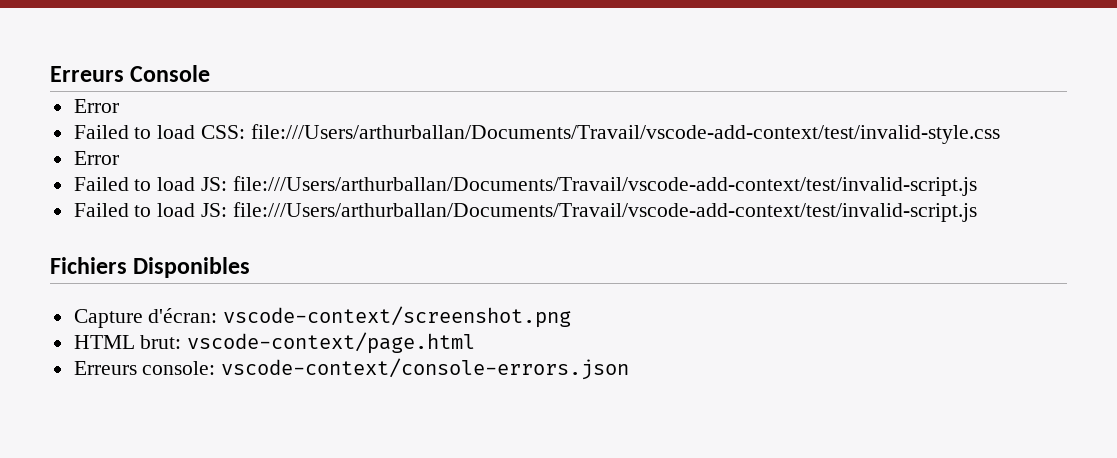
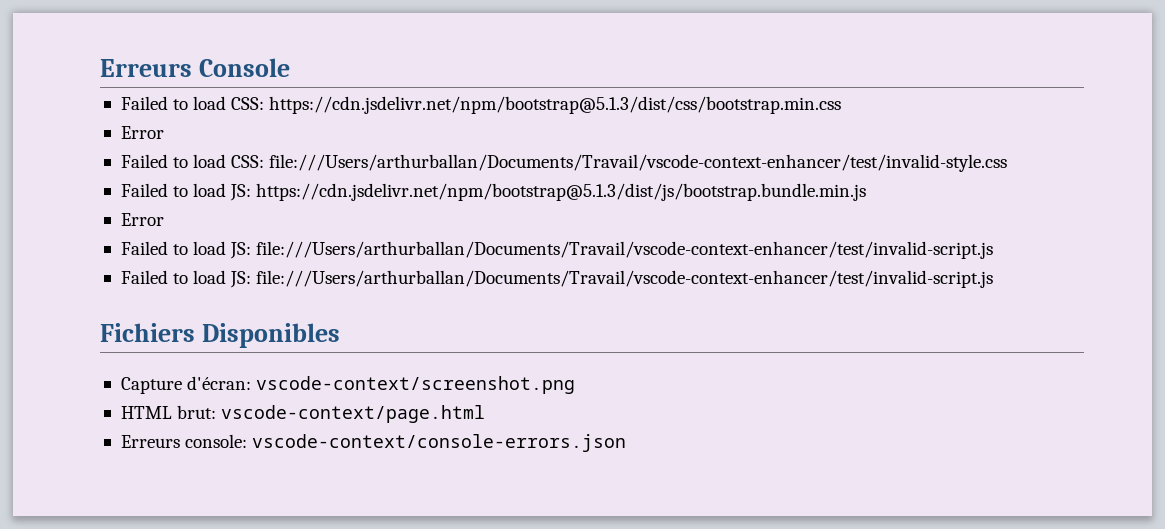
+ Failed to load CSS: https://cdn.jsdelivr.net/npm/bootstrap@5.1.3/dist/css/bootstrap.min.css
- Failed to load CSS: file:///Users/arthurballan/Documents/Travail/vscode-add-context/test/invalid-style.css
+ Failed to load CSS: file:///Users/arthurballan/Documents/Travail/vscode-context-enhancer/test/invalid-style.css
+ Failed to load JS: https://cdn.jsdelivr.net/npm/bootstrap@5.1.3/dist/js/bootstrap.bundle.min.js
  Error
- Failed to load JS: file:///Users/arthurballan/Documents/Travail/vscode-add-context/test/invalid-script.js
- Failed to load JS: file:///Users/arthurballan/Documents/Travail/vscode-add-context/test/invalid-script.js
+ Failed to load JS: file:///Users/arthurballan/Documents/Travail/vscode-context-enhancer/test/invalid-script.js
+ Failed to load JS: file:///Users/arthurballan/Documents/Travail/vscode-context-enhancer/test/invalid-script.js

